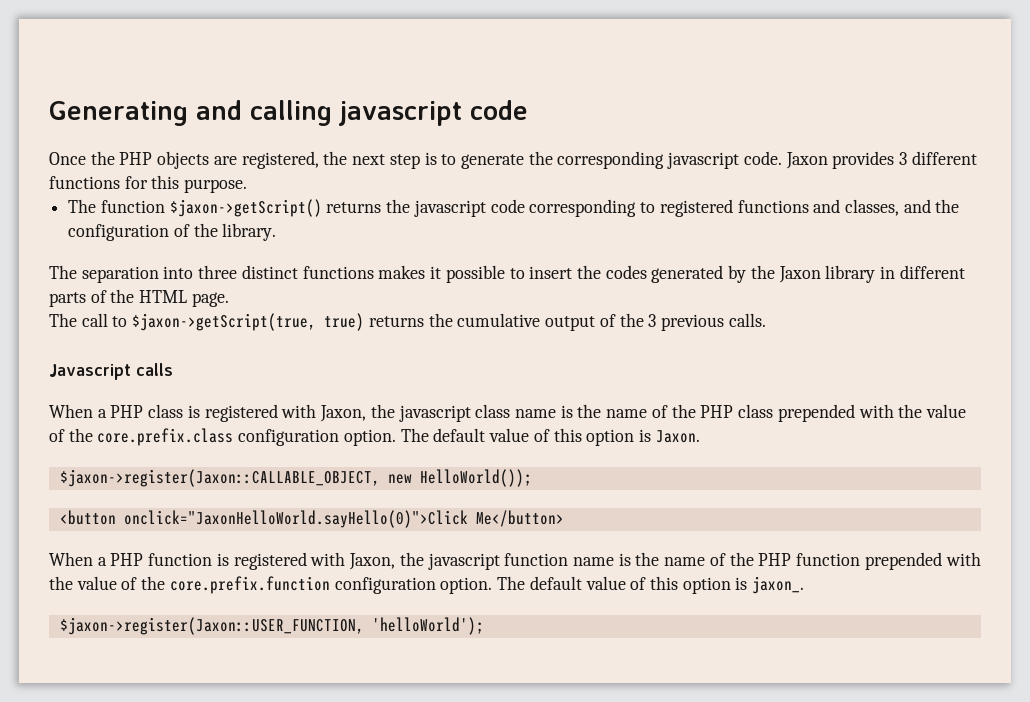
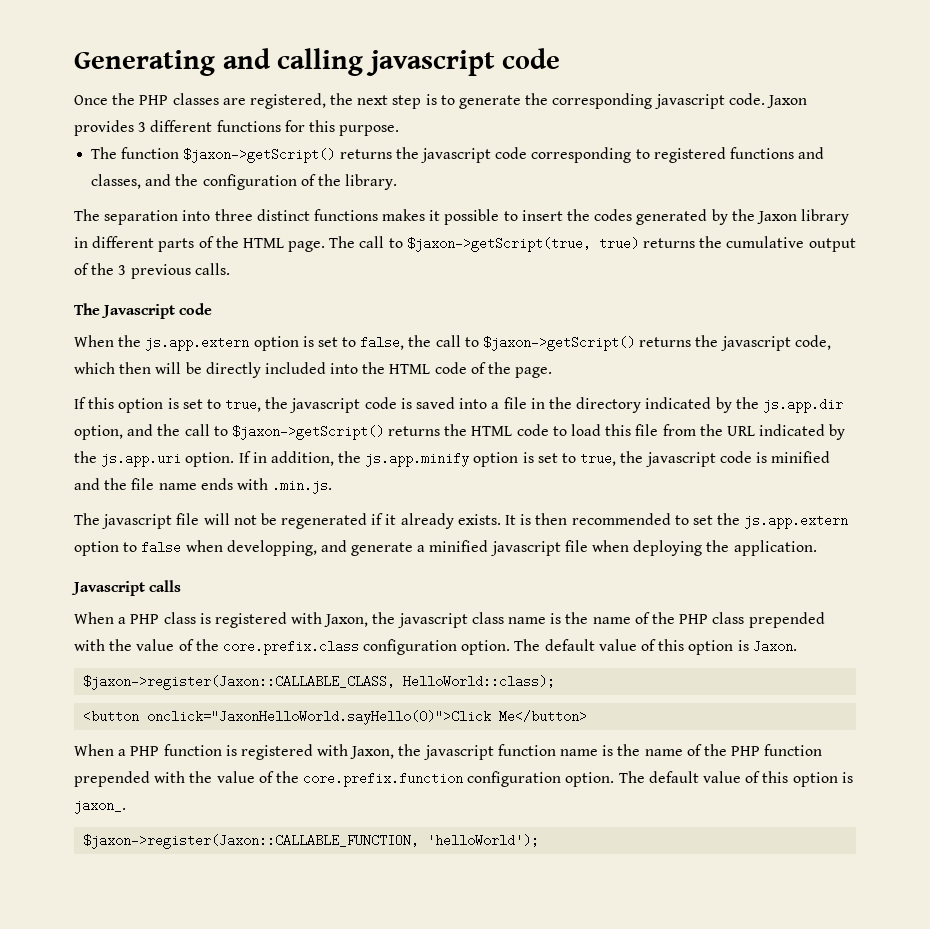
- Once the PHP objects are registered, the next step is to generate the corresponding javascript code.
+ Once the PHP classes are registered, the next step is to generate the corresponding javascript code.
- The separation into three distinct functions makes it possible to insert the codes generated by the Jaxon library in different parts of the HTML page.
- The call to $jaxon->getScript(true, true) returns the cumulative output of the 3 previous calls.
+ The separation into three distinct functions makes it possible to insert the codes generated by the Jaxon library in different parts of the HTML page. The call to $jaxon->getScript(true, true) returns the cumulative output of the 3 previous calls.
+ The Javascript code
+ When the js.app.extern option is set to false, the call to $jaxon->getScript() returns the javascript code, which then will be directly included into the HTML code of the page.
+ If this option is set to true, the javascript code is saved into a file in the directory indicated by the js.app.dir option, and the call to $jaxon->getScript() returns the HTML code to load this file from the URL indicated by the js.app.uri option. If in addition, the js.app.minify option is set to true, the javascript code is minified and the file name ends with .min.js.
+ The javascript file will not be regenerated if it already exists. It is then recommended to set the js.app.extern option to false when developping, and generate a minified javascript file when deploying the application.
- $jaxon->register(Jaxon::CALLABLE_OBJECT, new HelloWorld());
+ $jaxon->register(Jaxon::CALLABLE_CLASS, HelloWorld::class);
- $jaxon->register(Jaxon::USER_FUNCTION, 'helloWorld');
+ $jaxon->register(Jaxon::CALLABLE_FUNCTION, 'helloWorld');

